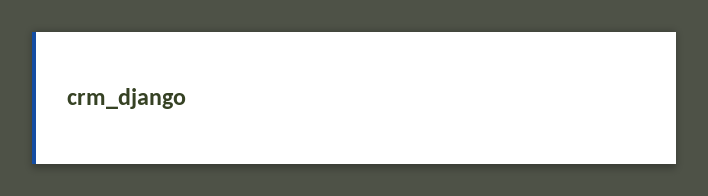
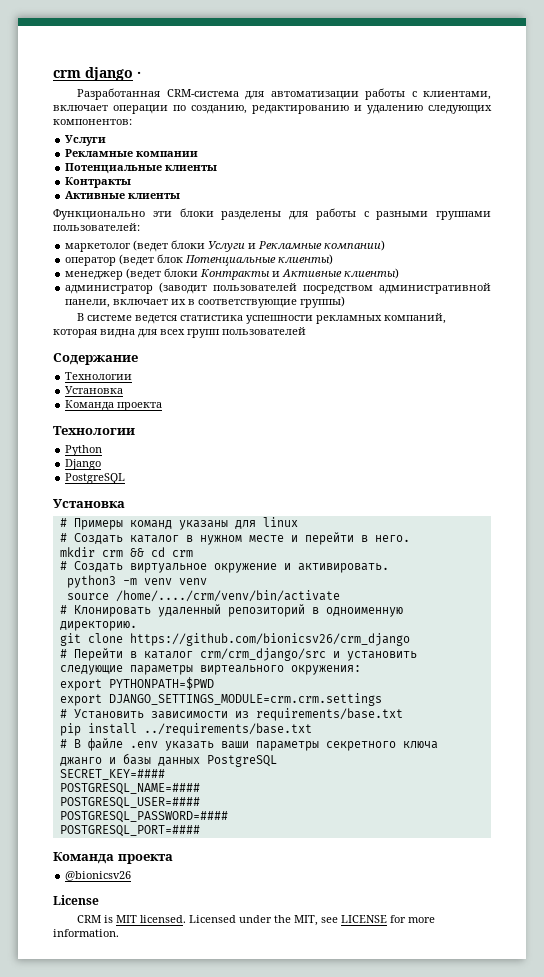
- crm_django
+ crm django ·
+ Разработанная CRM-система для автоматизации работы с клиентами, включает операции по созданию, редактированию и удалению следующих компонентов:
+ Услуги
+ Рекламные компании
+ Потенциальные клиенты
+ Контракты
+ Активные клиенты
+ Функционально эти блоки разделены для работы с разными группами пользователей:
+ маркетолог (ведет блоки Услуги и Рекламные компании)
+ оператор (ведет блок Потенциальные клиенты)
+ менеджер (ведет блоки Контракты и Активные клиенты)
+ администратор (заводит пользователей посредством административной панели, включает их в соответствующие группы)
+ В системе ведется статистика успешности рекламных компаний, которая видна для всех групп пользователей
+ Содержание
+ Технологии
+ Установка
+ Команда проекта
+ Технологии
+ Python
+ Django
+ PostgreSQL
+ Установка
+ # Примеры команд указаны для linux
+ # Создать каталог в нужном месте и перейти в него.
+ mkdir crm && cd crm
+ # Создать виртуальное окружение и активировать.
+ python3 -m venv venv
+ source /home/..../crm/venv/bin/activate
+ # Клонировать удаленный репозиторий в одноименную директорию.
+ git clone https://github.com/bionicsv26/crm_django
+ # Перейти в каталог crm/crm_django/src и установить следующие параметры виртeального окружения:
+ export PYTHONPATH=$PWD
+ export DJANGO_SETTINGS_MODULE=crm.crm.settings
+ # Установить зависимости из requirements/base.txt
+ pip install ../requirements/base.txt
+ # В файле .env указать ваши параметры секретного ключа джанго и базы данных PostgreSQL
+ SECRET_KEY=####
+ POSTGRESQL_NAME=####
+ POSTGRESQL_USER=####
+ POSTGRESQL_PASSWORD=####
+ POSTGRESQL_PORT=####
+ Команда проекта
+ @bionicsv26
+ License
+ CRM is MIT licensed. Licensed under the MIT, see LICENSE for more information.

